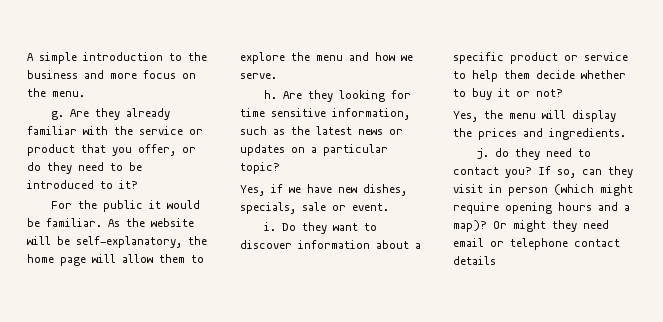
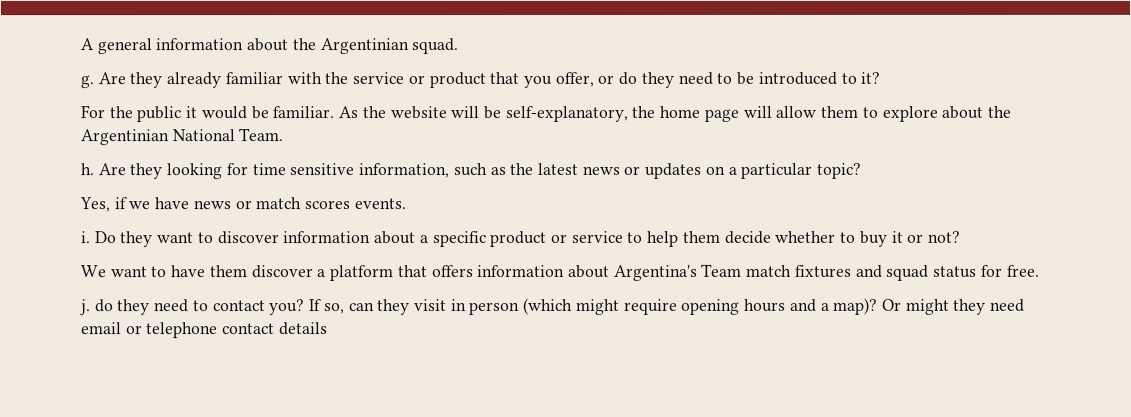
- A simple introduction to the business and more focus on the menu.
+ A general information about the Argentinian squad.
- As the website will be self-explanatory, the home page will allow them to explore the menu and how we serve.
+ As the website will be self-explanatory, the home page will allow them to explore about the Argentinian National Team.
- Yes, if we have new dishes, specials, sale or event.
+ Yes, if we have news or match scores events.
- Yes, the menu will display the prices and ingredients.
+ We want to have them discover a platform that offers information about Argentina's Team match fixtures and squad status for free.

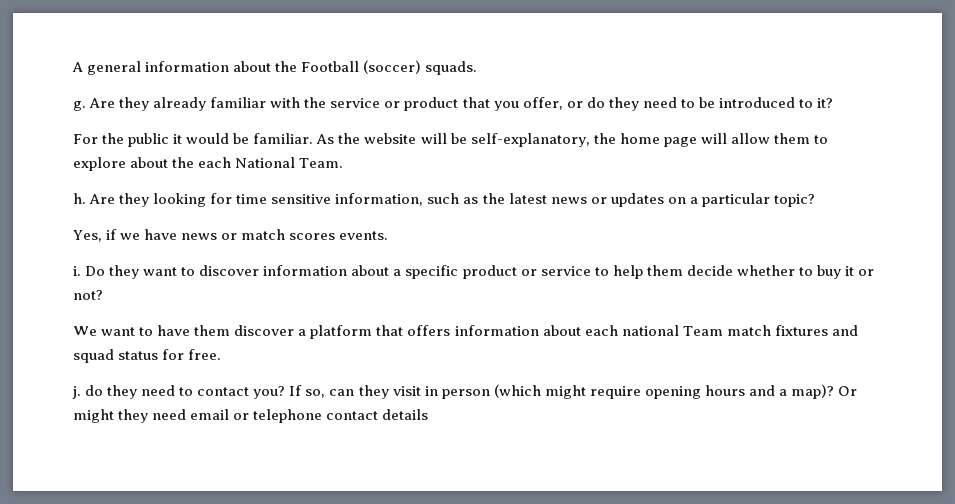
- A general information about the Argentinian squad.
+ A general information about the Football (soccer) squads.
- As the website will be self-explanatory, the home page will allow them to explore about the Argentinian National Team.
+ As the website will be self-explanatory, the home page will allow them to explore about the each National Team.
- We want to have them discover a platform that offers information about Argentina's Team match fixtures and squad status for free.
+ We want to have them discover a platform that offers information about each national Team match fixtures and squad status for free.

